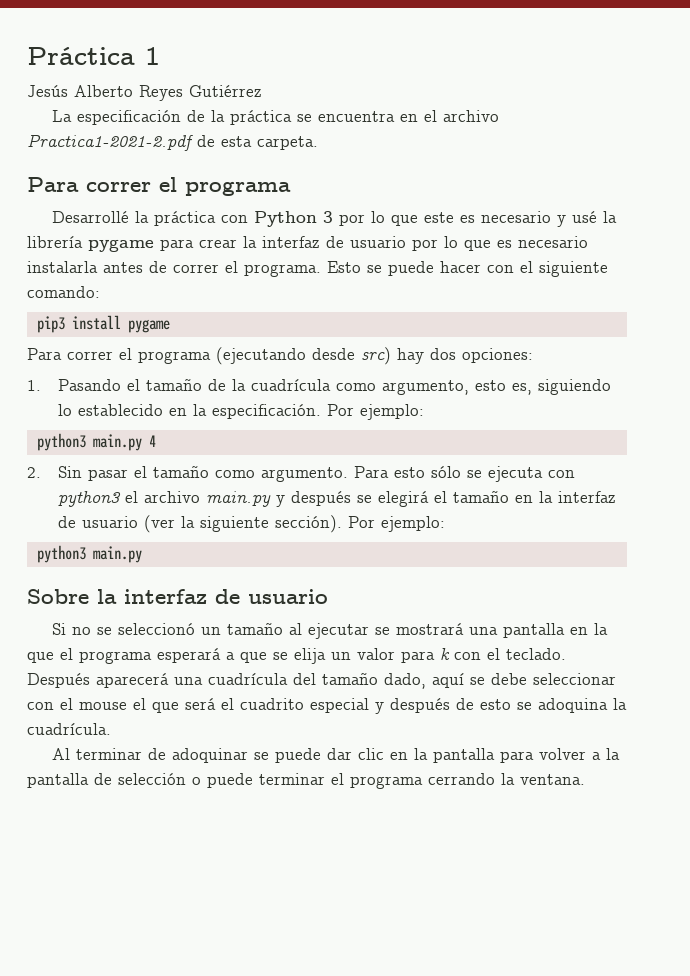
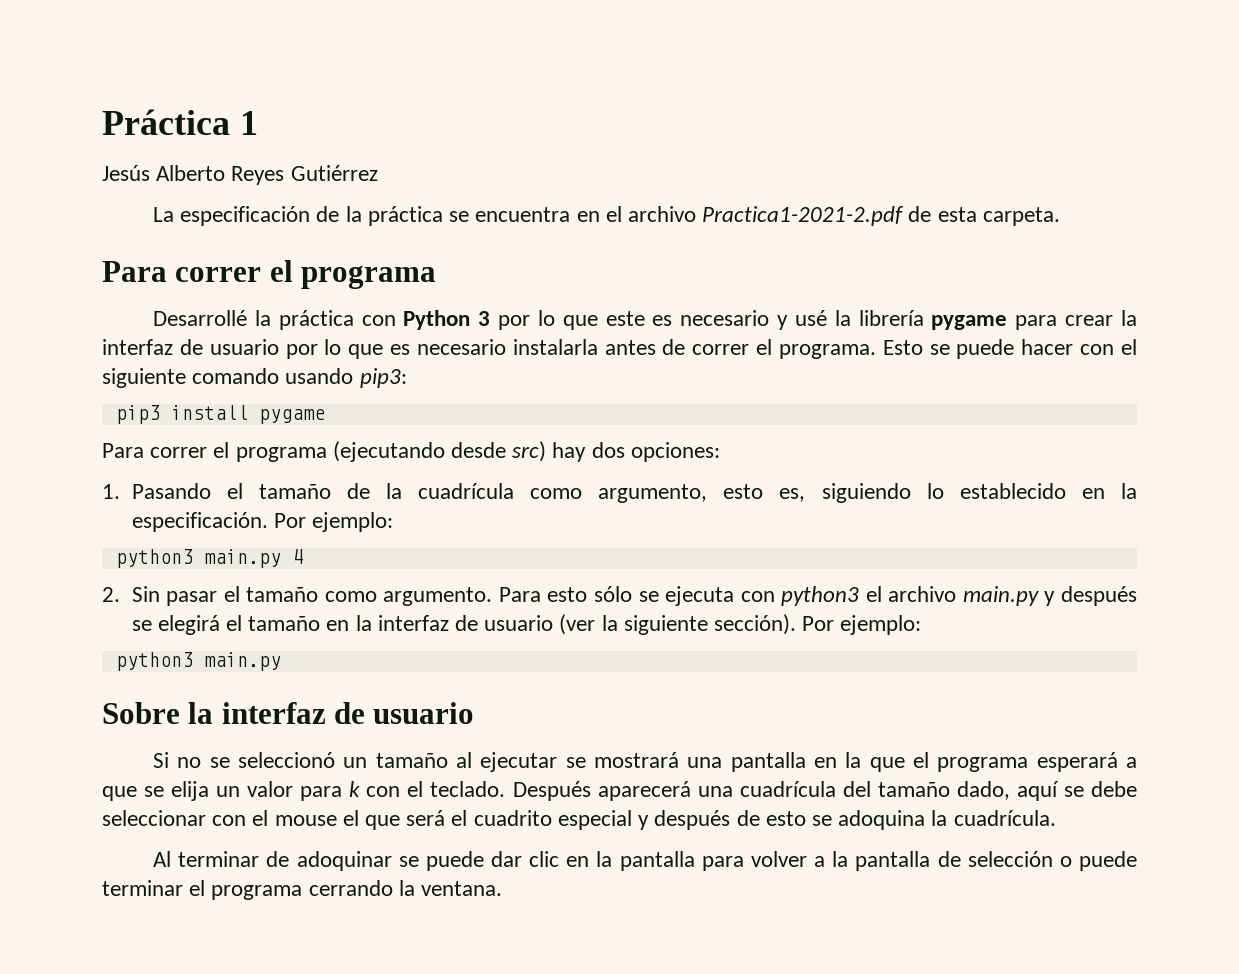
- Esto se puede hacer con el siguiente comando:
+ Esto se puede hacer con el siguiente comando usando pip3:

